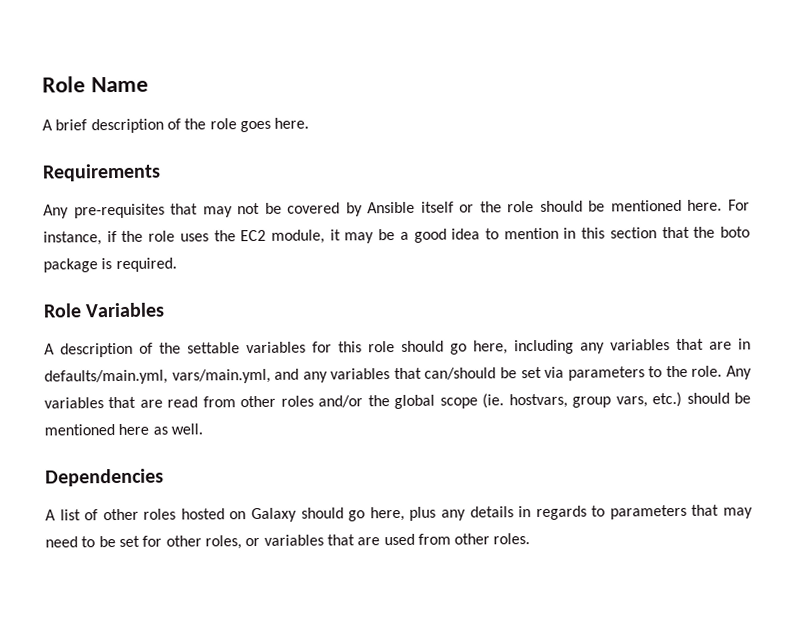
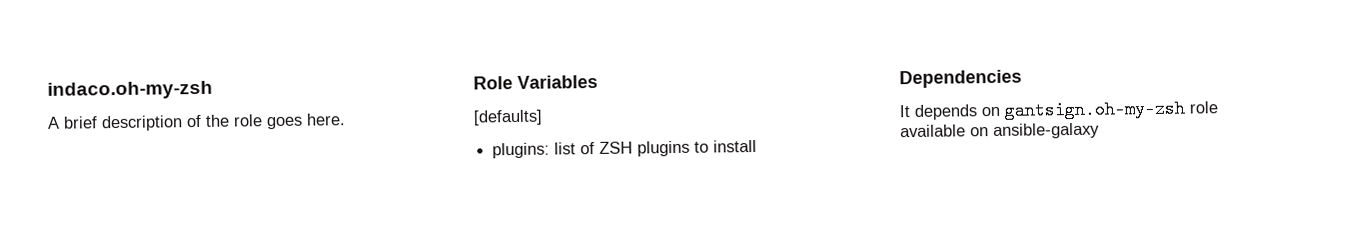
- Role Name
+ indaco.oh-my-zsh
- Requirements
- Any pre-requisites that may not be covered by Ansible itself or the role should be mentioned here. For instance, if the role uses the EC2 module, it may be a good idea to mention in this section that the boto package is required.
  Role Variables
- A description of the settable variables for this role should go here, including any variables that are in defaults/main.yml, vars/main.yml, and any variables that can/should be set via parameters to the role. Any variables that are read from other roles and/or the global scope (ie. hostvars, group vars, etc.) should be mentioned here as well.
+ [defaults]
+ plugins: list of ZSH plugins to install
  Dependencies
- A list of other roles hosted on Galaxy should go here, plus any details in regards to parameters that may need to be set for other roles, or variables that are used from other roles.
+ It depends on gantsign.oh-my-zsh role available on ansible-galaxy

